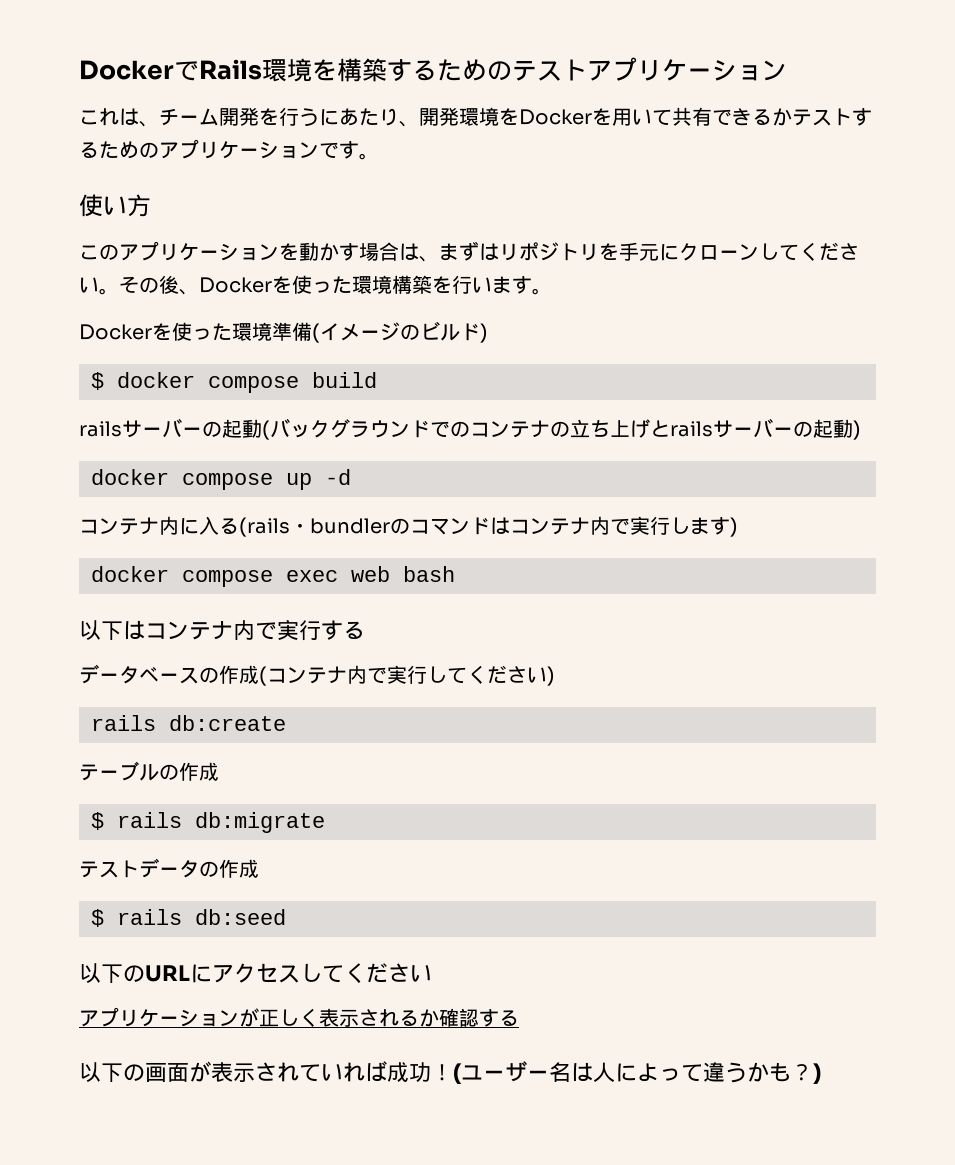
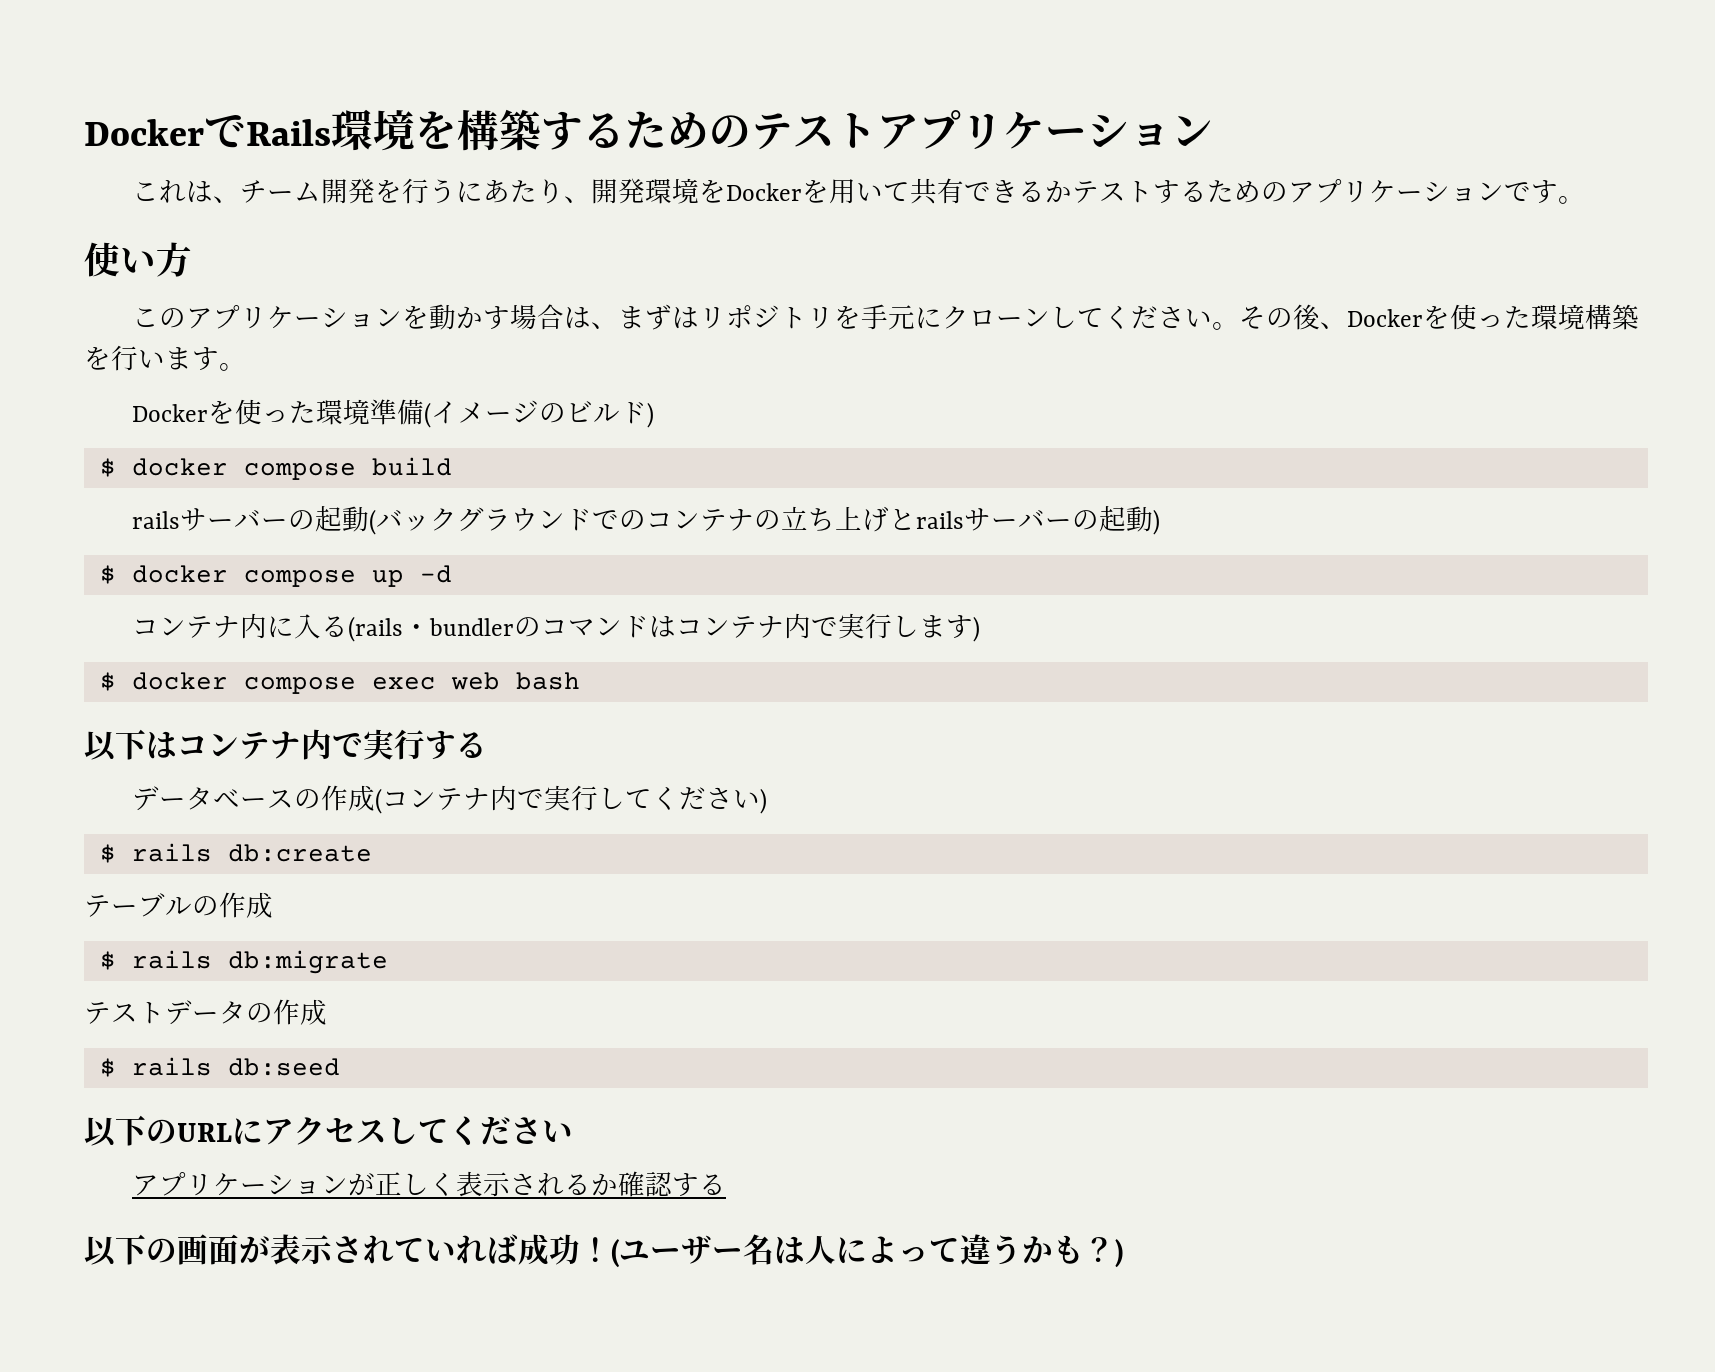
- docker compose up -d
+ $ docker compose up -d
- docker compose exec web bash
+ $ docker compose exec web bash
- rails db:create
+ $ rails db:create

